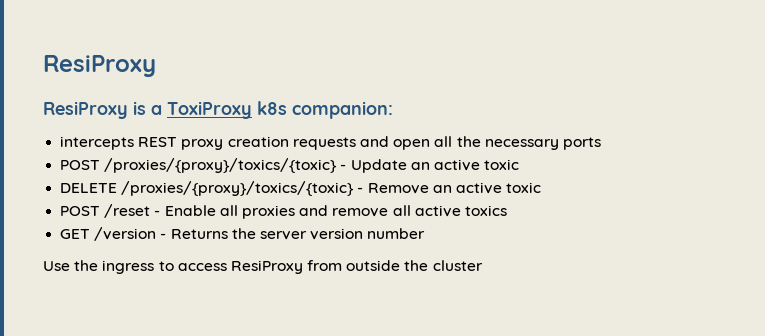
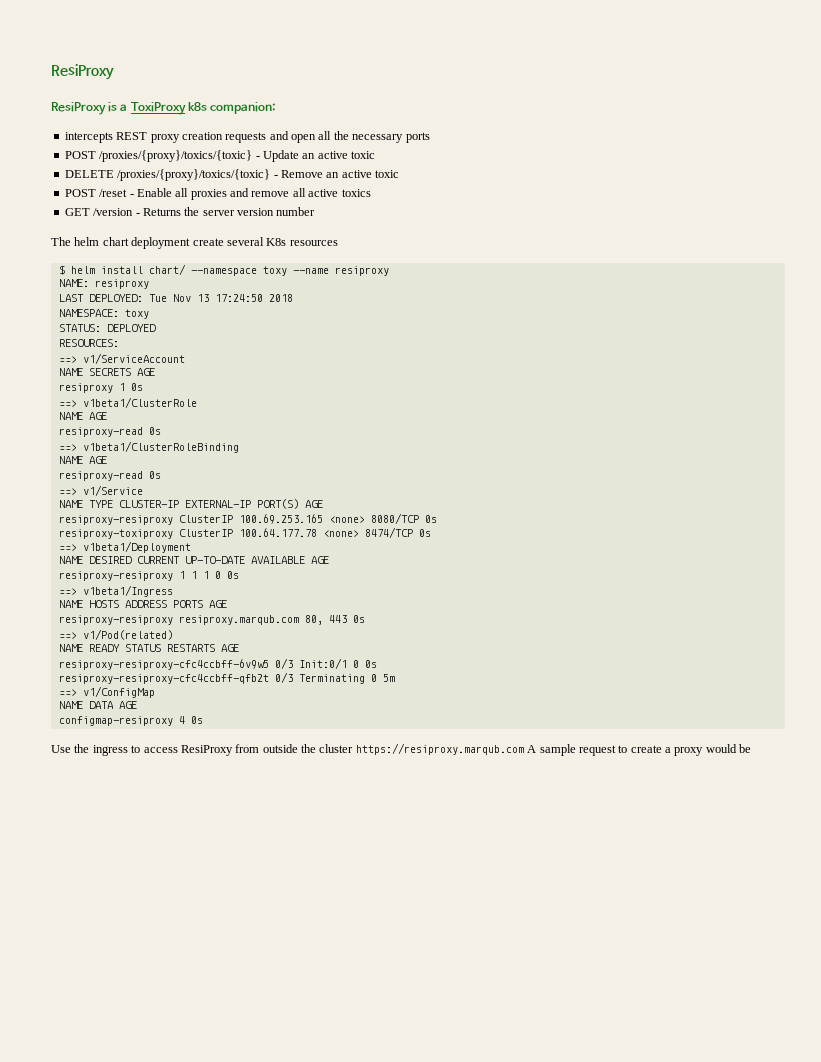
+ The helm chart deployment create several K8s resources
+ $ helm install chart/ --namespace toxy --name resiproxy
+ NAME: resiproxy
+ LAST DEPLOYED: Tue Nov 13 17:24:50 2018
+ NAMESPACE: toxy
+ STATUS: DEPLOYED
+ RESOURCES:
+ ==> v1/ServiceAccount
+ NAME SECRETS AGE
+ resiproxy 1 0s
+ ==> v1beta1/ClusterRole
+ NAME AGE
+ resiproxy-read 0s
+ ==> v1beta1/ClusterRoleBinding
+ NAME AGE
+ resiproxy-read 0s
+ ==> v1/Service
+ NAME TYPE CLUSTER-IP EXTERNAL-IP PORT(S) AGE
+ resiproxy-resiproxy ClusterIP 100.69.253.165 <none> 8080/TCP 0s
+ resiproxy-toxiproxy ClusterIP 100.64.177.78 <none> 8474/TCP 0s
+ ==> v1beta1/Deployment
+ NAME DESIRED CURRENT UP-TO-DATE AVAILABLE AGE
+ resiproxy-resiproxy 1 1 1 0 0s
+ ==> v1beta1/Ingress
+ NAME HOSTS ADDRESS PORTS AGE
+ resiproxy-resiproxy resiproxy.marqub.com 80, 443 0s
+ ==> v1/Pod(related)
+ NAME READY STATUS RESTARTS AGE
+ resiproxy-resiproxy-cfc4ccbff-6v9w5 0/3 Init:0/1 0 0s
+ resiproxy-resiproxy-cfc4ccbff-qfb2t 0/3 Terminating 0 5m
+ ==> v1/ConfigMap
+ NAME DATA AGE
+ configmap-resiproxy 4 0s
- Use the ingress to access ResiProxy from outside the cluster
+ Use the ingress to access ResiProxy from outside the cluster https://resiproxy.marqub.com A sample request to create a proxy would be

